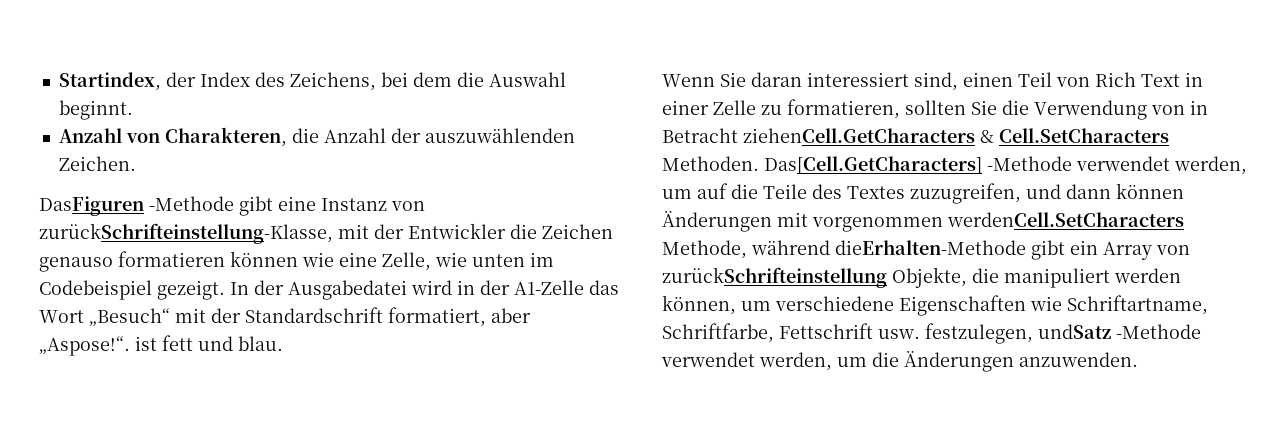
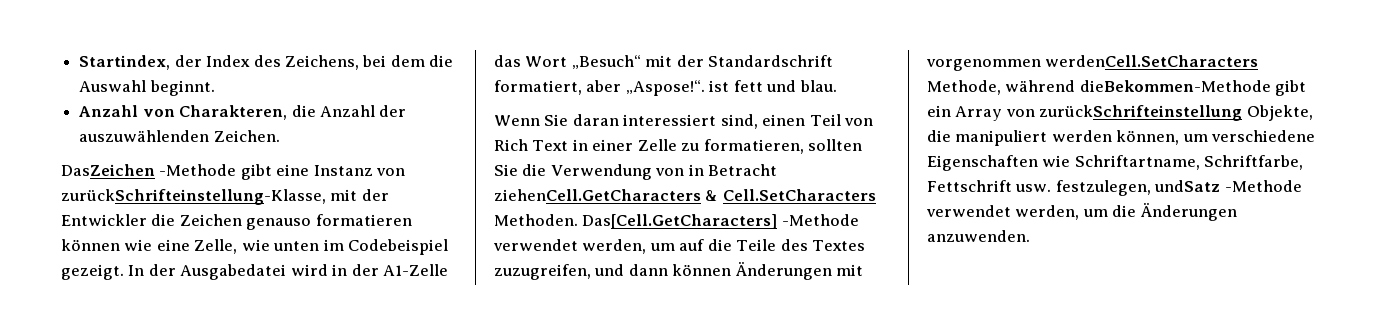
- DasFiguren -Methode gibt eine Instanz von zurückSchrifteinstellung-Klasse, mit der Entwickler die Zeichen genauso formatieren können wie eine Zelle, wie unten im Codebeispiel gezeigt.
+ DasZeichen -Methode gibt eine Instanz von zurückSchrifteinstellung-Klasse, mit der Entwickler die Zeichen genauso formatieren können wie eine Zelle, wie unten im Codebeispiel gezeigt.
- Das[Cell.GetCharacters] -Methode verwendet werden, um auf die Teile des Textes zuzugreifen, und dann können Änderungen mit vorgenommen werdenCell.SetCharacters Methode, während dieErhalten-Methode gibt ein Array von zurückSchrifteinstellung Objekte, die manipuliert werden können, um verschiedene Eigenschaften wie Schriftartname, Schriftfarbe, Fettschrift usw. festzulegen, undSatz -Methode verwendet werden, um die Änderungen anzuwenden.
+ Das[Cell.GetCharacters] -Methode verwendet werden, um auf die Teile des Textes zuzugreifen, und dann können Änderungen mit vorgenommen werdenCell.SetCharacters Methode, während dieBekommen-Methode gibt ein Array von zurückSchrifteinstellung Objekte, die manipuliert werden können, um verschiedene Eigenschaften wie Schriftartname, Schriftfarbe, Fettschrift usw. festzulegen, undSatz -Methode verwendet werden, um die Änderungen anzuwenden.

